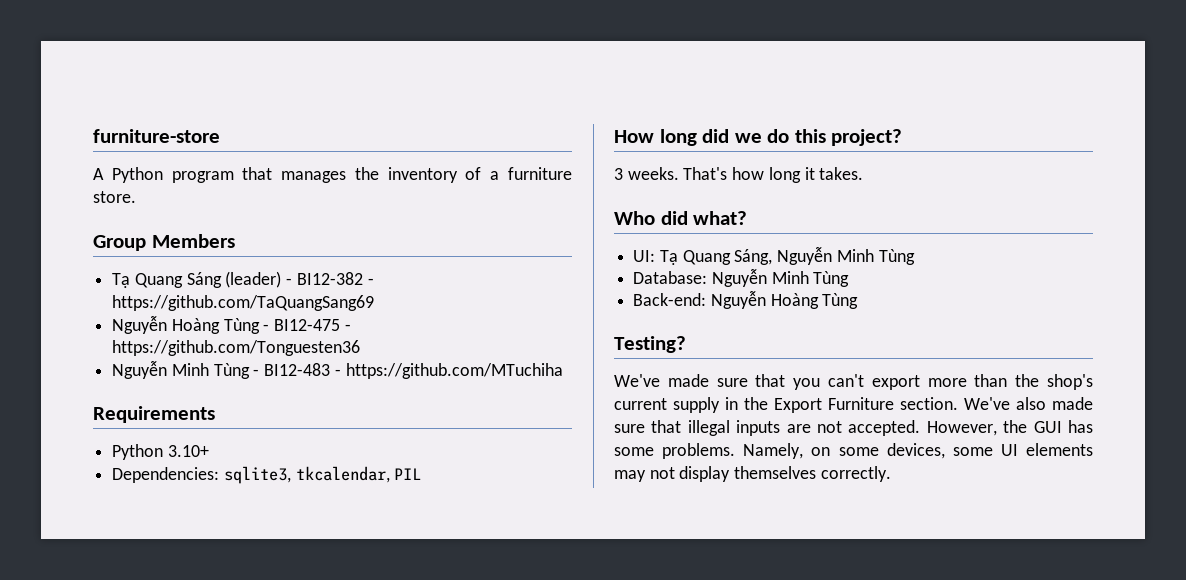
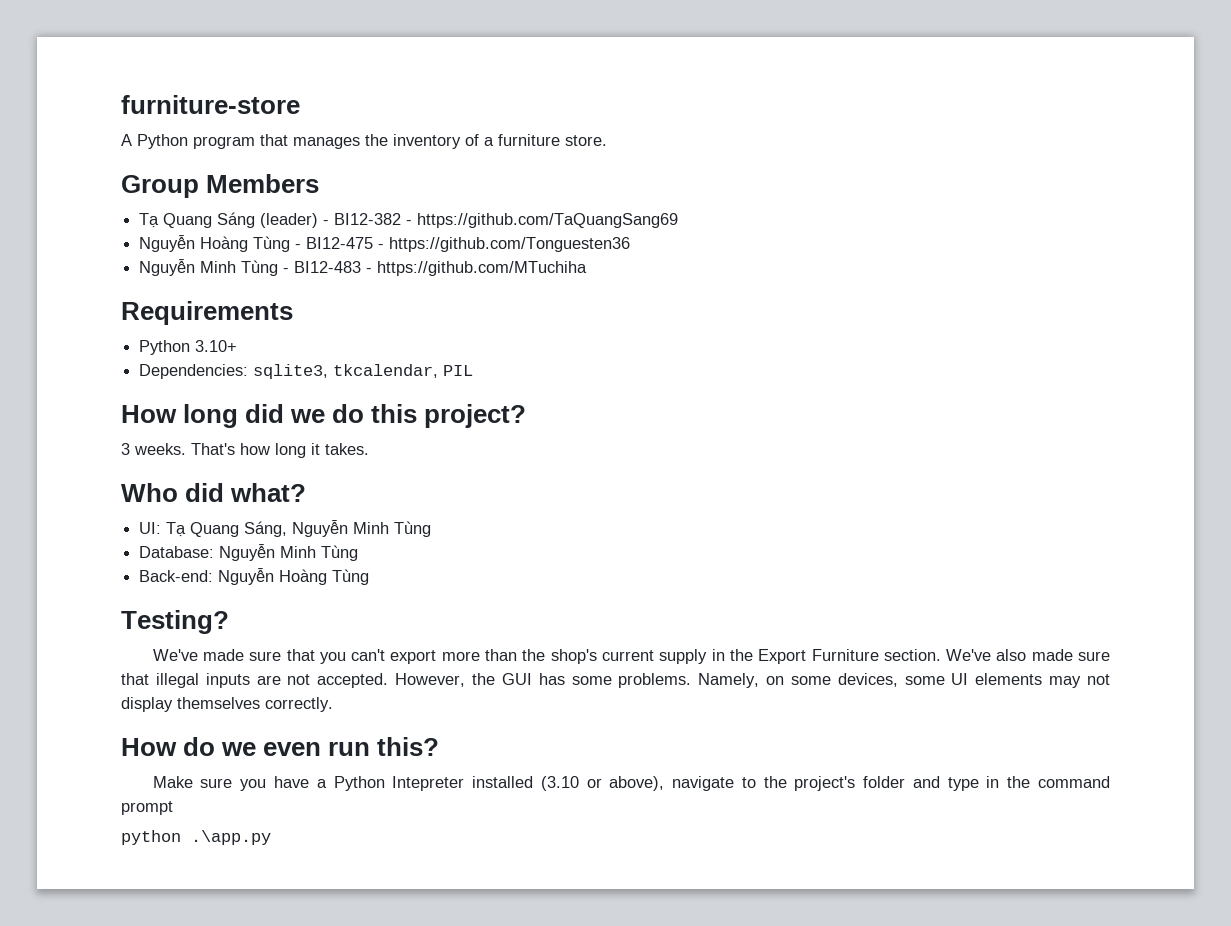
+ How do we even run this?
+ Make sure you have a Python Intepreter installed (3.10 or above), navigate to the project's folder and type in the command prompt
+ python .\app.py

